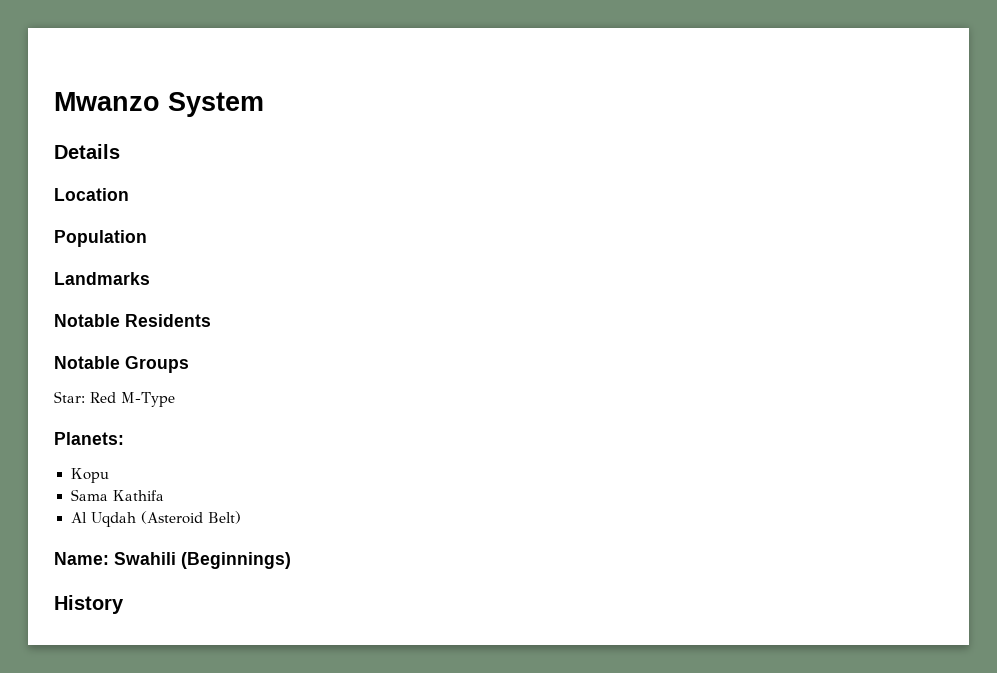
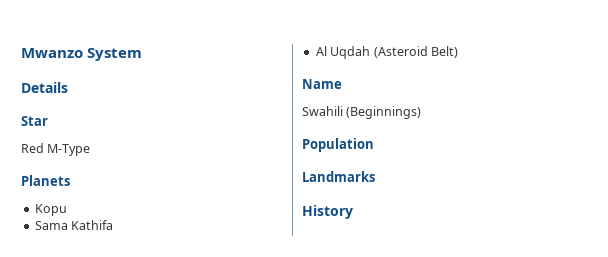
- Location
- Population
- Landmarks
- Notable Residents
- Notable Groups
- Star: Red M-Type
+ Star
+ Red M-Type
- Planets:
+ Planets
- Name: Swahili (Beginnings)
+ Name
+ Swahili (Beginnings)
+ Population
+ Landmarks

